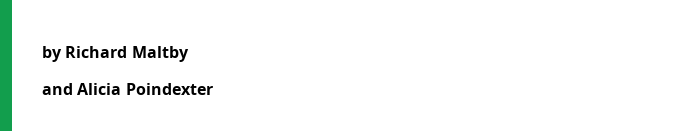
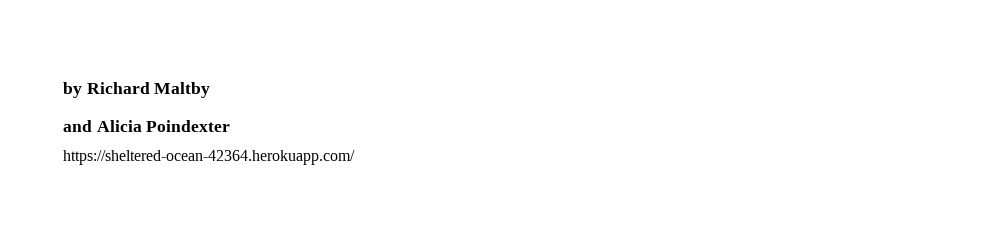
+ https://sheltered-ocean-42364.herokuapp.com/

